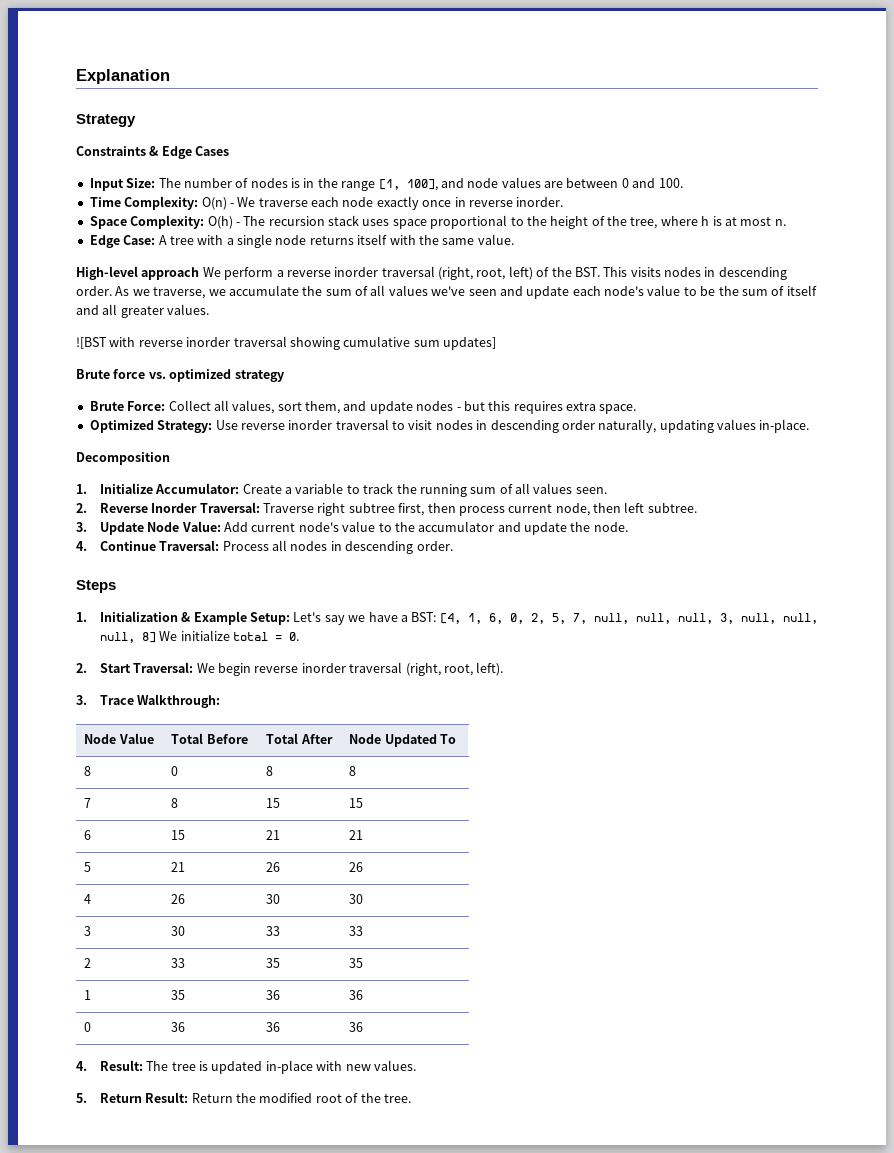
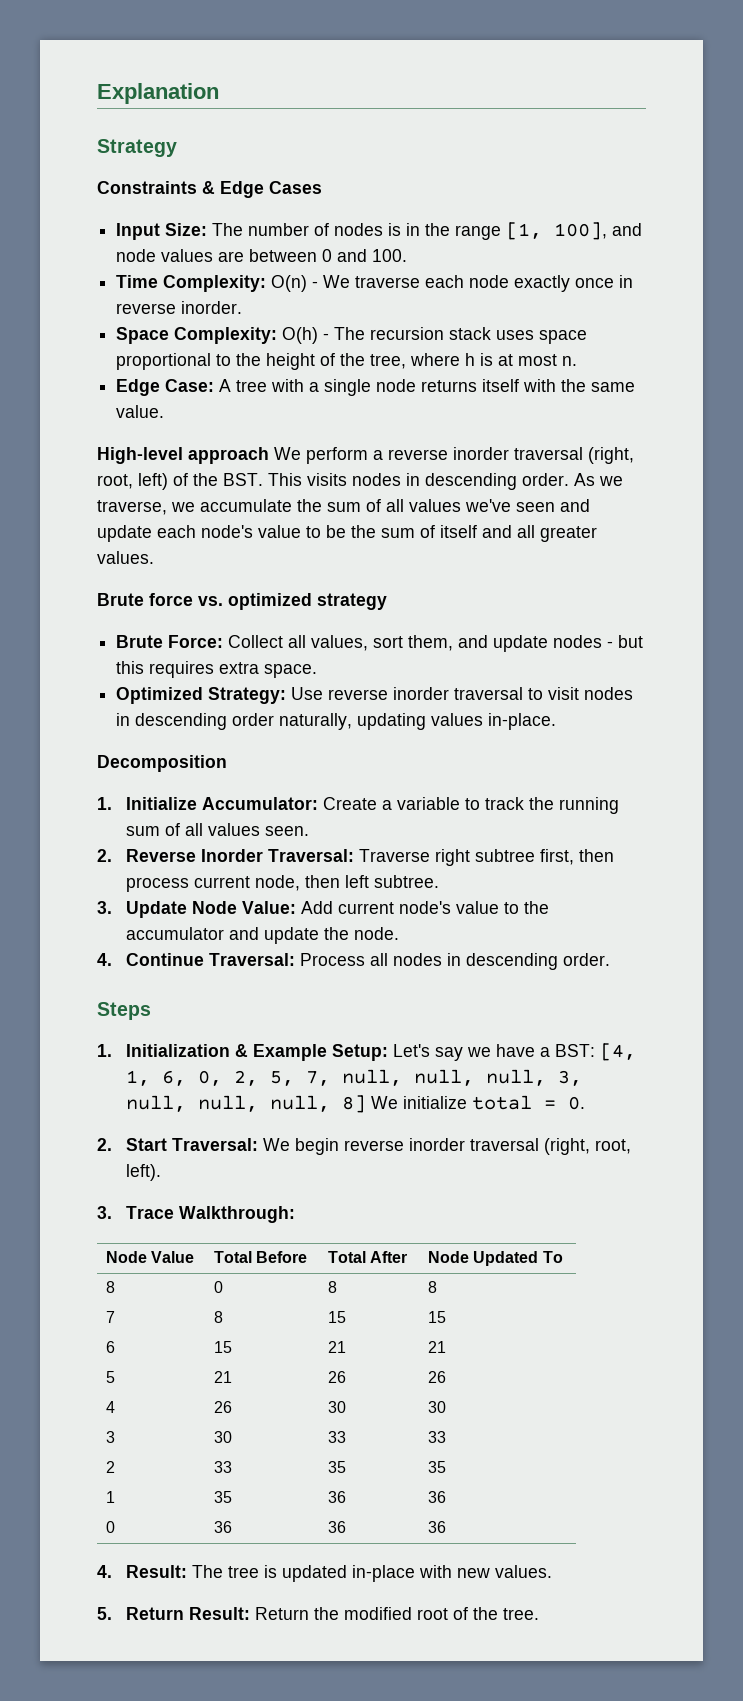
- ![BST with reverse inorder traversal showing cumulative sum updates]

